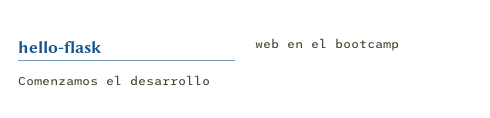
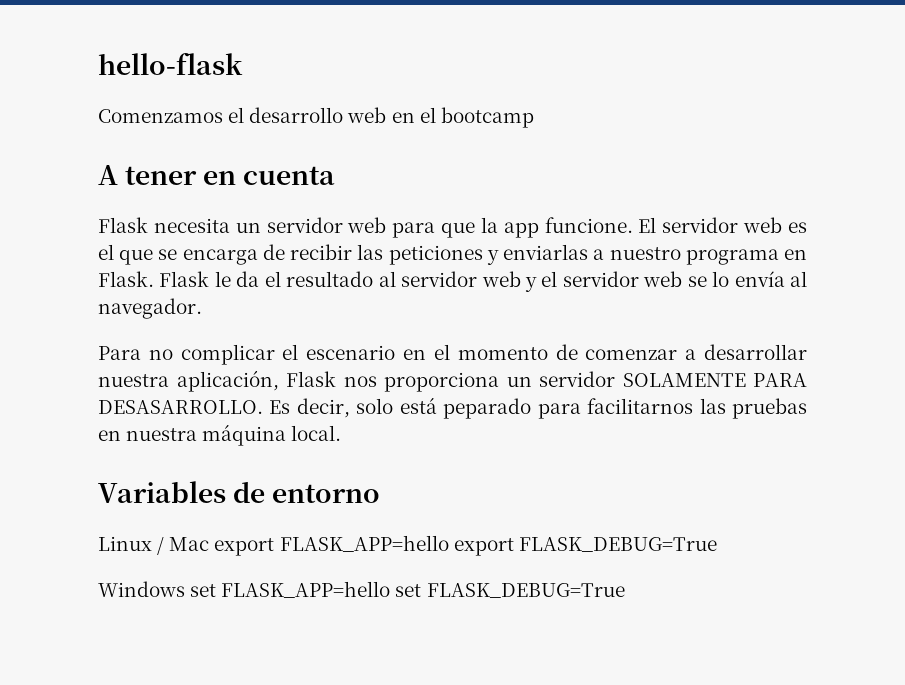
+ A tener en cuenta
+ Flask necesita un servidor web para que la app funcione. El servidor web es el que se encarga de recibir las peticiones y enviarlas a nuestro programa en Flask. Flask le da el resultado al servidor web y el servidor web se lo envía al navegador.
+ Para no complicar el escenario en el momento de comenzar a desarrollar nuestra aplicación, Flask nos proporciona un servidor SOLAMENTE PARA DESASARROLLO. Es decir, solo está peparado para facilitarnos las pruebas en nuestra máquina local.
+ Variables de entorno
+ Linux / Mac export FLASK_APP=hello export FLASK_DEBUG=True
+ Windows set FLASK_APP=hello set FLASK_DEBUG=True

